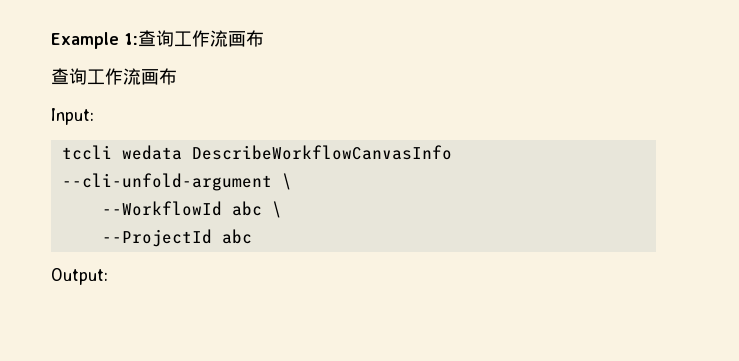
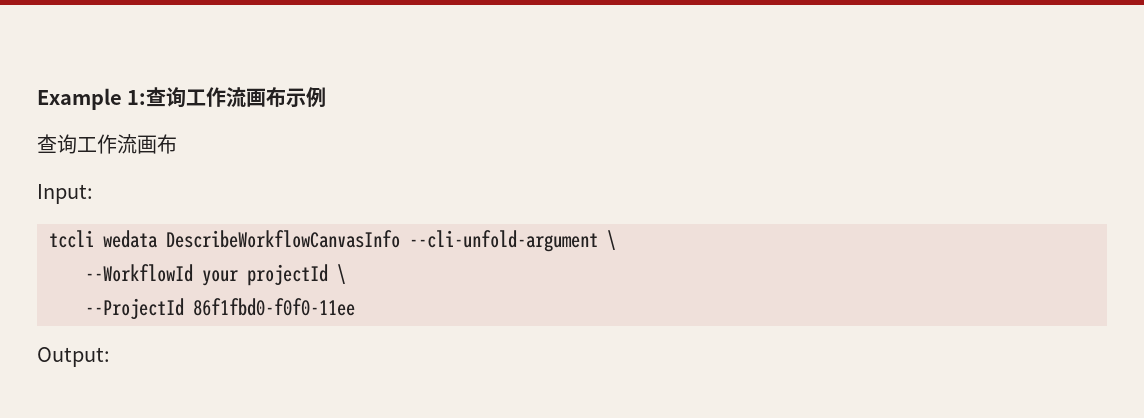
- Example 1:查询工作流画布
+ Example 1:查询工作流画布示例
- --WorkflowId abc \
+ --WorkflowId your projectId \
- --ProjectId abc
+ --ProjectId 86f1fbd0-f0f0-11ee

